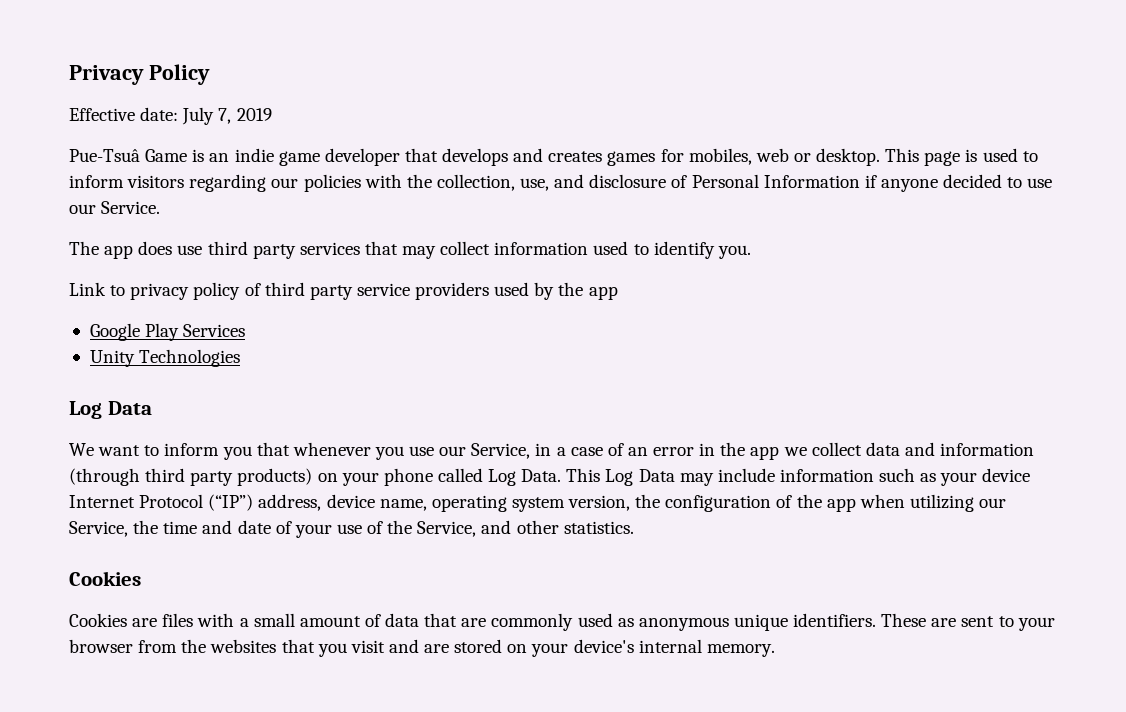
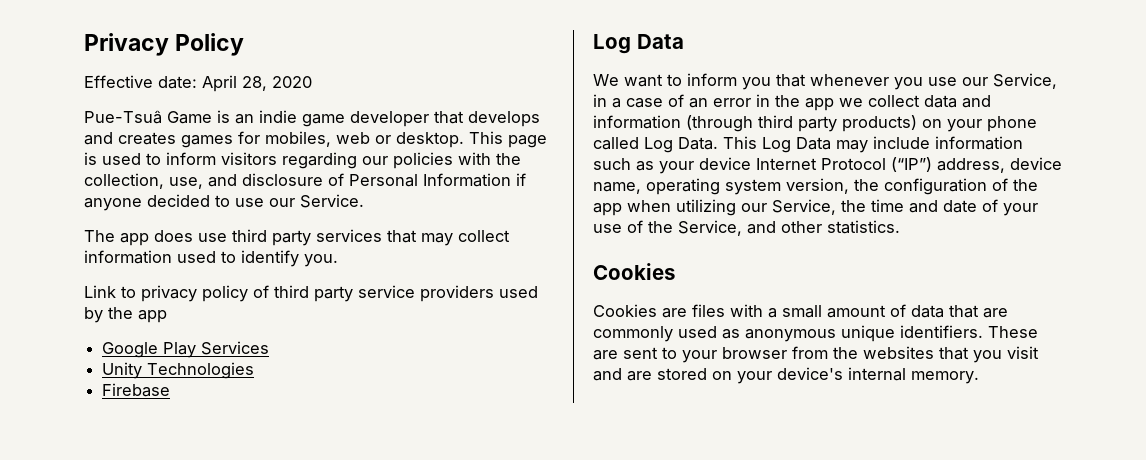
- Effective date: July 7, 2019
+ Effective date: April 28, 2020
+ Firebase

